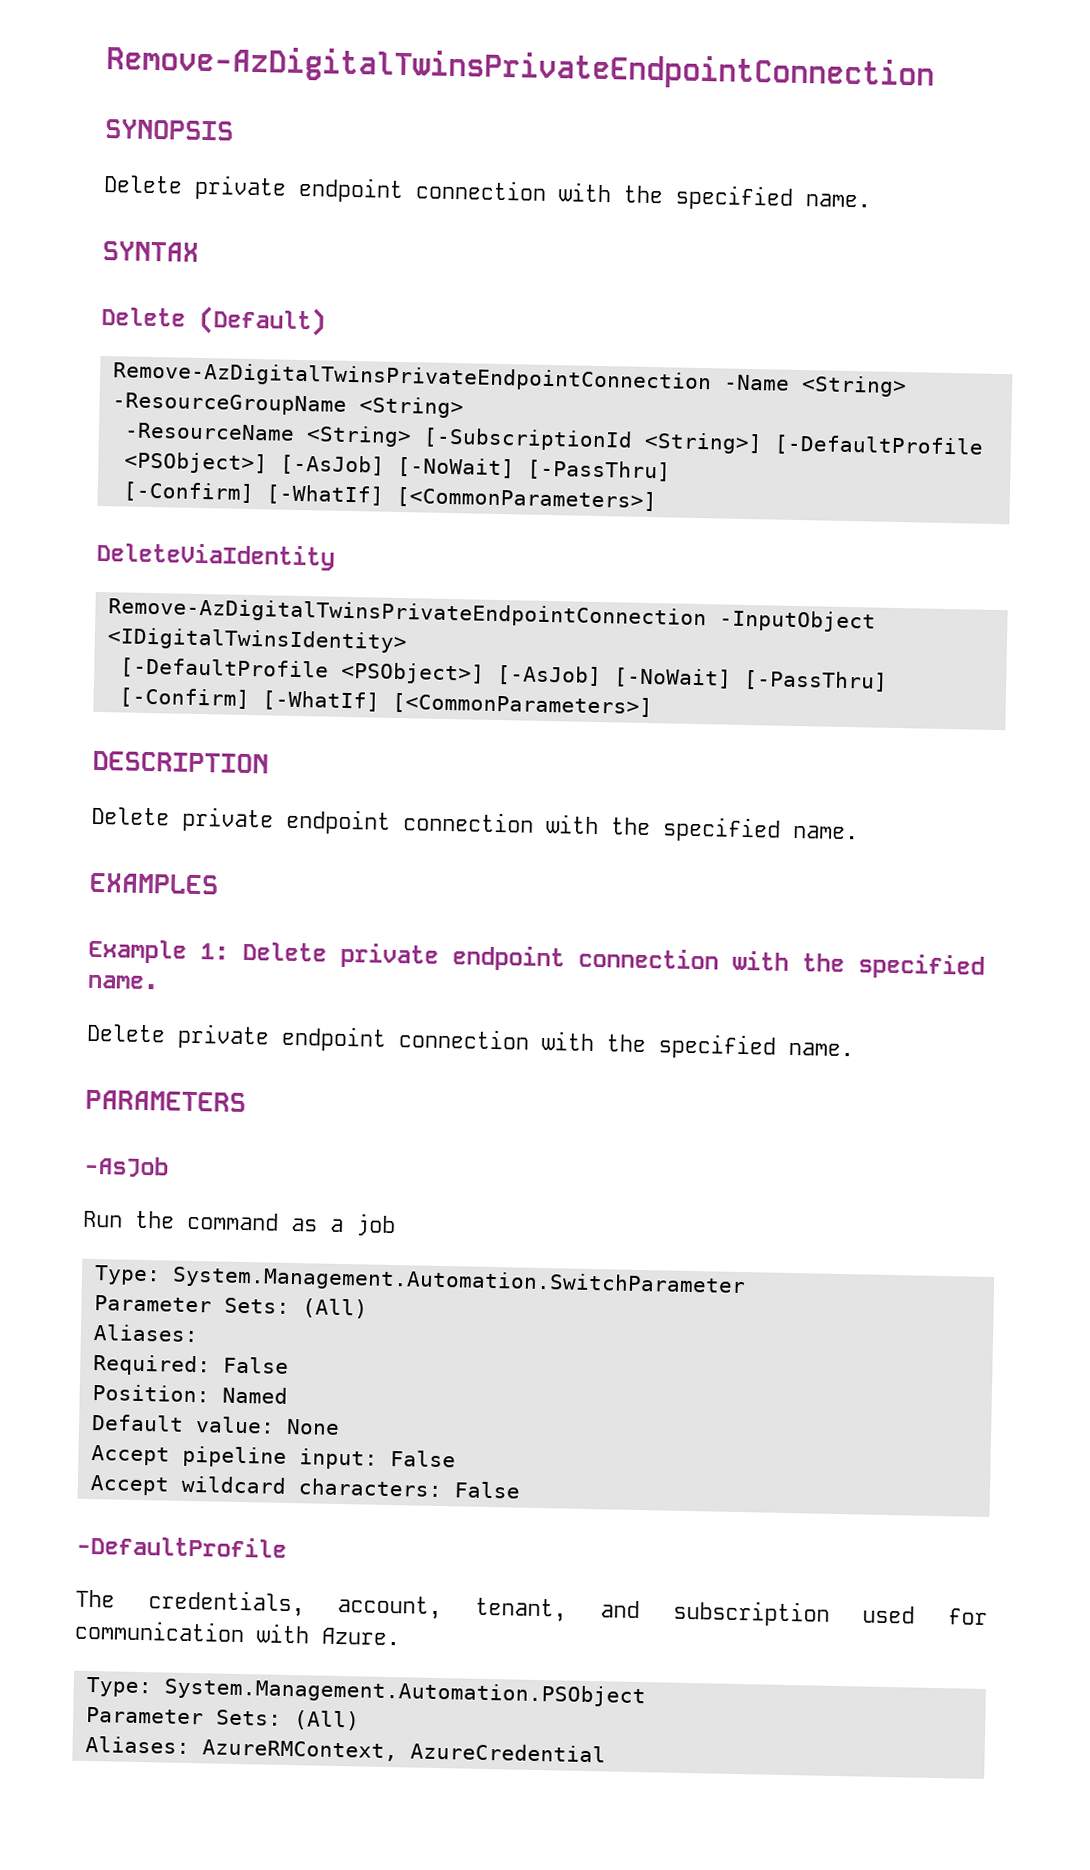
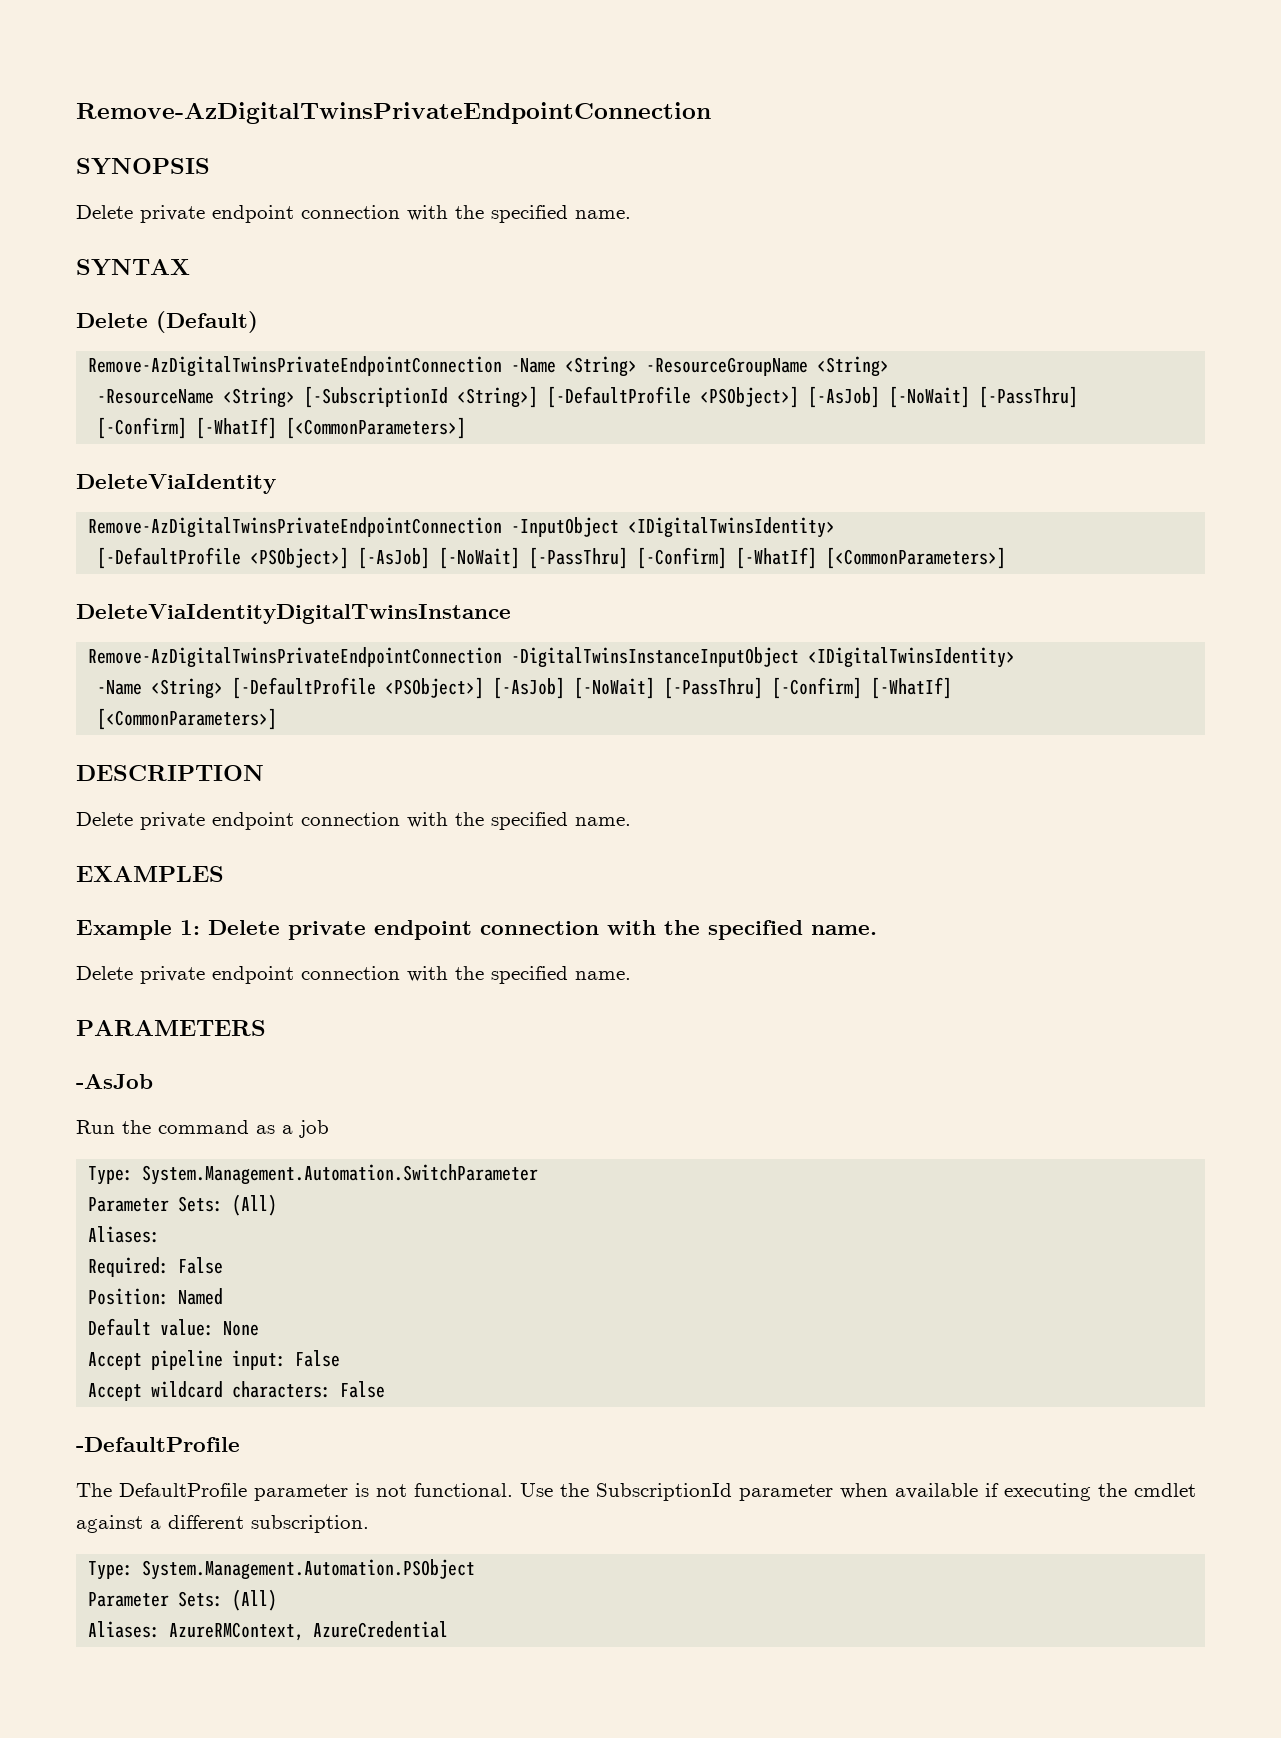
+ DeleteViaIdentityDigitalTwinsInstance
+ Remove-AzDigitalTwinsPrivateEndpointConnection -DigitalTwinsInstanceInputObject <IDigitalTwinsIdentity>
+ -Name <String> [-DefaultProfile <PSObject>] [-AsJob] [-NoWait] [-PassThru] [-Confirm] [-WhatIf]
+ [<CommonParameters>]
- The credentials, account, tenant, and subscription used for communication with Azure.
+ The DefaultProfile parameter is not functional. Use the SubscriptionId parameter when available if executing the cmdlet against a different subscription.

